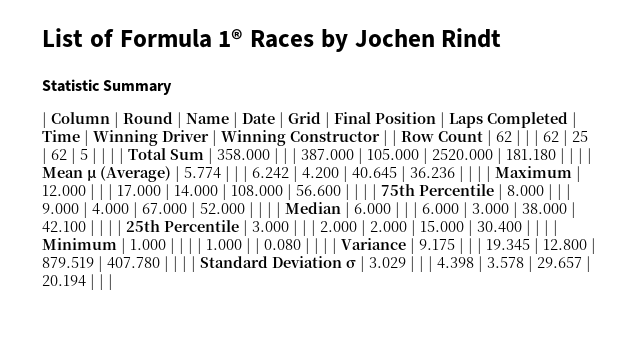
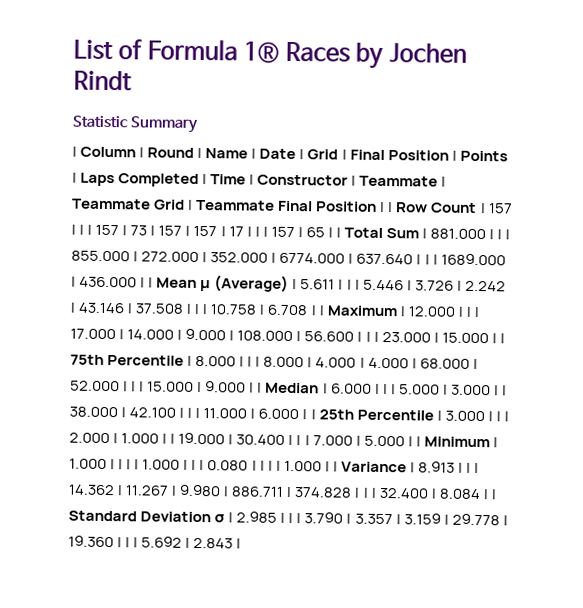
- | Column | Round | Name | Date | Grid | Final Position | Laps Completed | Time | Winning Driver | Winning Constructor | | Row Count | 62 | | | 62 | 25 | 62 | 5 | | | | Total Sum | 358.000 | | | 387.000 | 105.000 | 2520.000 | 181.180 | | | | Mean μ (Average) | 5.774 | | | 6.242 | 4.200 | 40.645 | 36.236 | | | | Maximum | 12.000 | | | 17.000 | 14.000 | 108.000 | 56.600 | | | | 75th Percentile | 8.000 | | | 9.000 | 4.000 | 67.000 | 52.000 | | | | Median | 6.000 | | | 6.000 | 3.000 | 38.000 | 42.100 | | | | 25th Percentile | 3.000 | | | 2.000 | 2.000 | 15.000 | 30.400 | | | | Minimum | 1.000 | | | | 1.000 | | 0.080 | | | | Variance | 9.175 | | | 19.345 | 12.800 | 879.519 | 407.780 | | | | Standard Deviation σ | 3.029 | | | 4.398 | 3.578 | 29.657 | 20.194 | | |
+ | Column | Round | Name | Date | Grid | Final Position | Points | Laps Completed | Time | Constructor | Teammate | Teammate Grid | Teammate Final Position | | Row Count | 157 | | | 157 | 73 | 157 | 157 | 17 | | | 157 | 65 | | Total Sum | 881.000 | | | 855.000 | 272.000 | 352.000 | 6774.000 | 637.640 | | | 1689.000 | 436.000 | | Mean μ (Average) | 5.611 | | | 5.446 | 3.726 | 2.242 | 43.146 | 37.508 | | | 10.758 | 6.708 | | Maximum | 12.000 | | | 17.000 | 14.000 | 9.000 | 108.000 | 56.600 | | | 23.000 | 15.000 | | 75th Percentile | 8.000 | | | 8.000 | 4.000 | 4.000 | 68.000 | 52.000 | | | 15.000 | 9.000 | | Median | 6.000 | | | 5.000 | 3.000 | | 38.000 | 42.100 | | | 11.000 | 6.000 | | 25th Percentile | 3.000 | | | 2.000 | 1.000 | | 19.000 | 30.400 | | | 7.000 | 5.000 | | Minimum | 1.000 | | | | 1.000 | | | 0.080 | | | | 1.000 | | Variance | 8.913 | | | 14.362 | 11.267 | 9.980 | 886.711 | 374.828 | | | 32.400 | 8.084 | | Standard Deviation σ | 2.985 | | | 3.790 | 3.357 | 3.159 | 29.778 | 19.360 | | | 5.692 | 2.843 |

